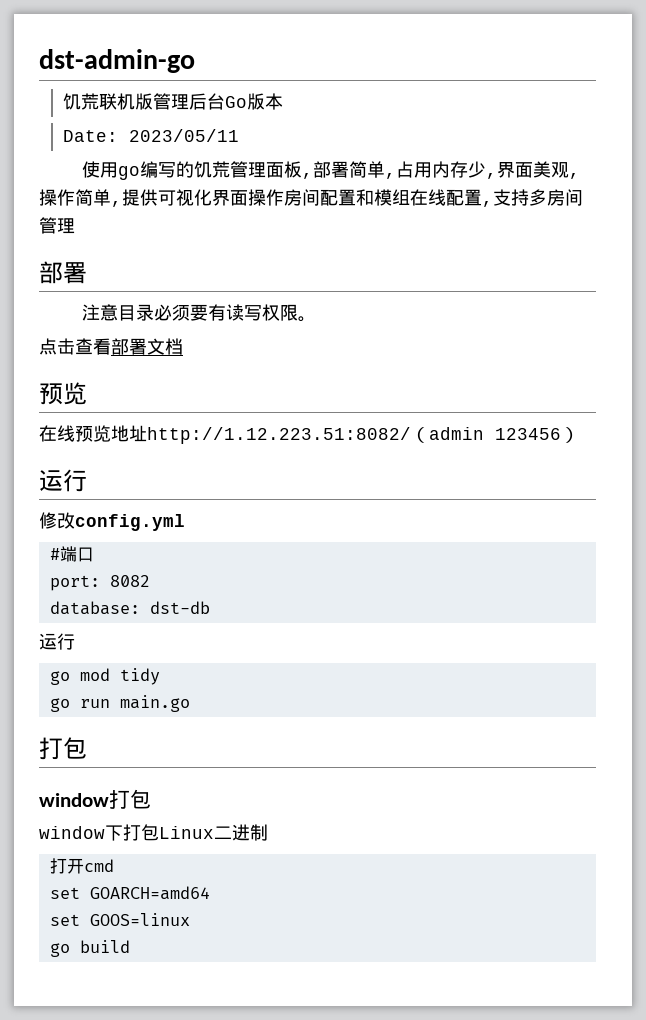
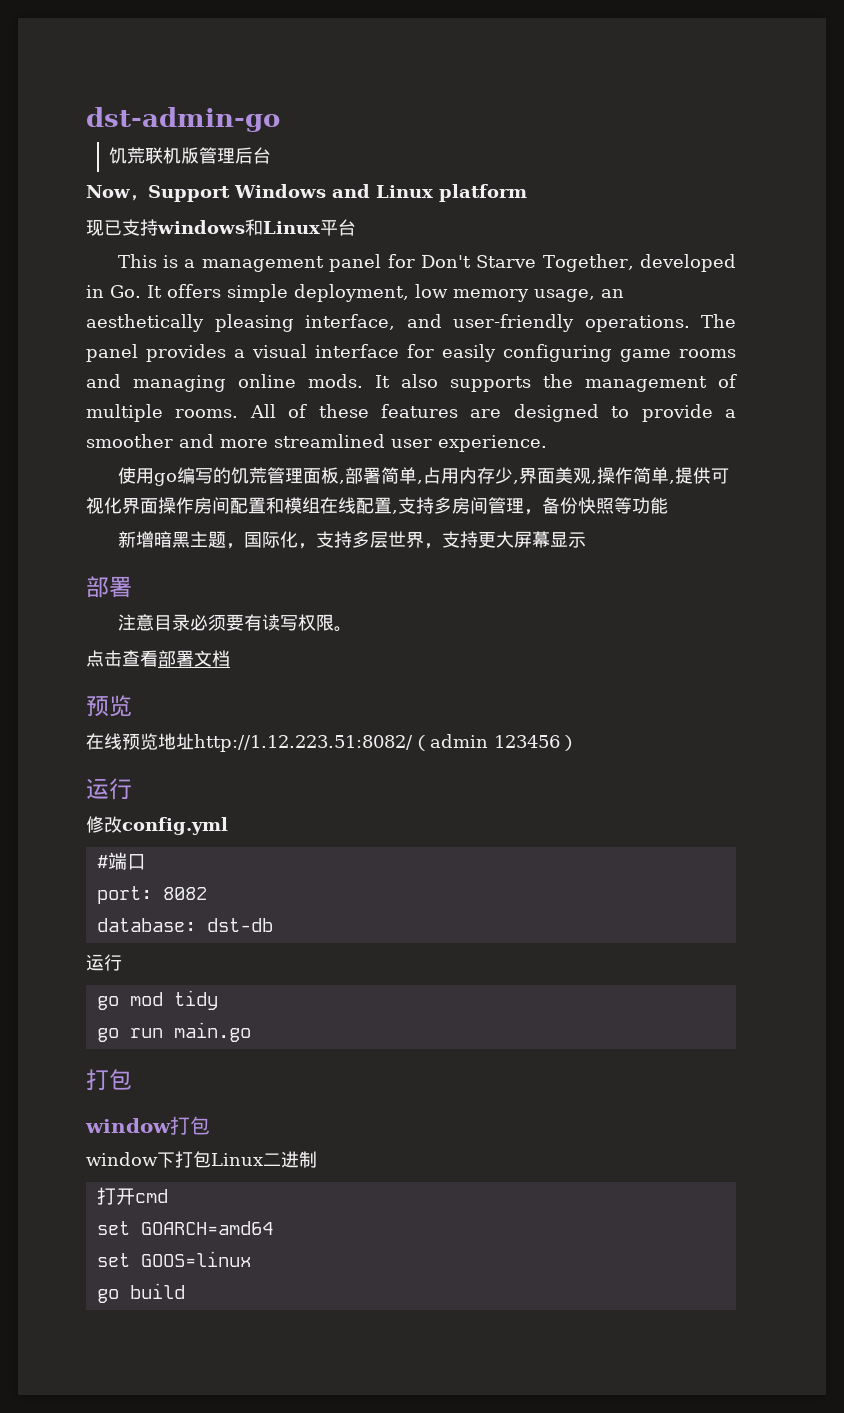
- 饥荒联机版管理后台Go版本
- Date: 2023/05/11
+ 饥荒联机版管理后台
+ Now，Support Windows and Linux platform
+ 现已支持windows和Linux平台
+ This is a management panel for Don't Starve Together, developed in Go. It offers simple deployment, low memory usage, an aesthetically pleasing interface, and user-friendly operations. The panel provides a visual interface for easily configuring game rooms and managing online mods. It also supports the management of multiple rooms. All of these features are designed to provide a smoother and more streamlined user experience.
- 使用go编写的饥荒管理面板,部署简单,占用内存少,界面美观,操作简单,提供可视化界面操作房间配置和模组在线配置,支持多房间管理
+ 使用go编写的饥荒管理面板,部署简单,占用内存少,界面美观,操作简单,提供可视化界面操作房间配置和模组在线配置,支持多房间管理，备份快照等功能
+ 新增暗黑主题，国际化，支持多层世界，支持更大屏幕显示

